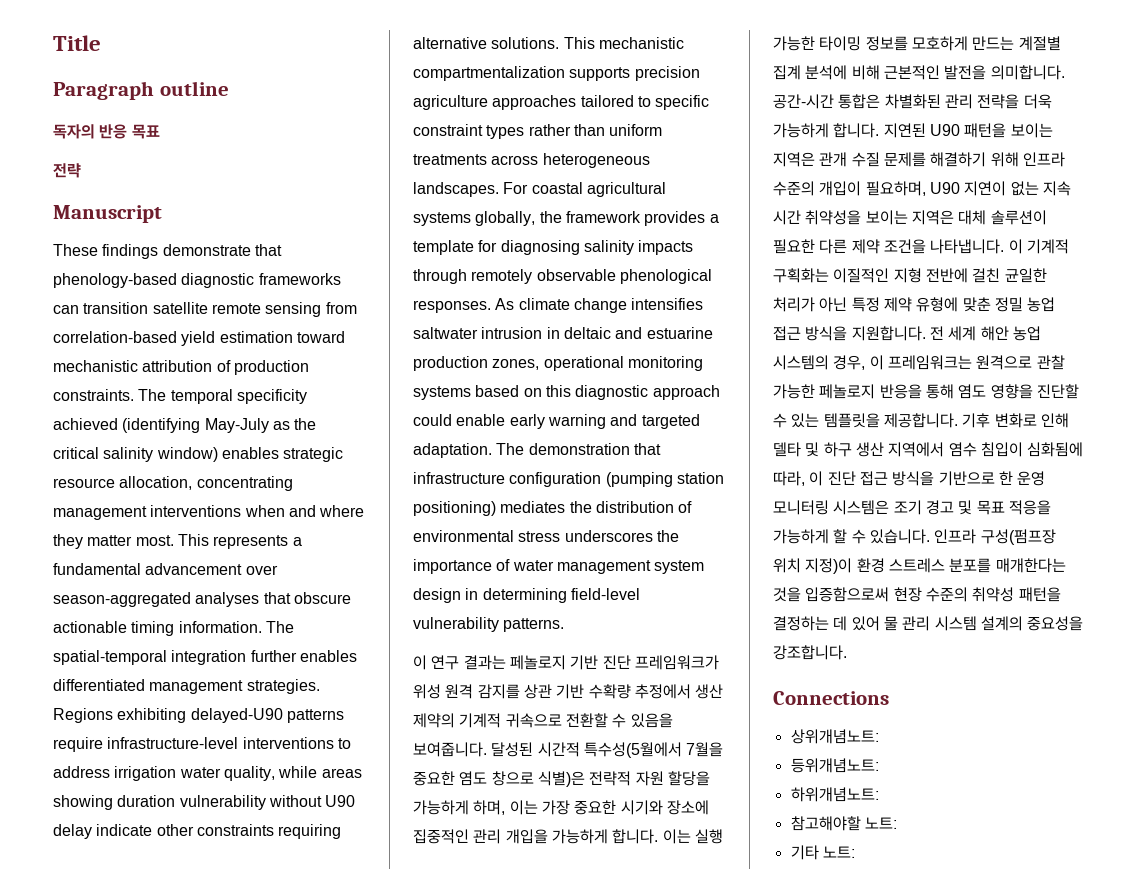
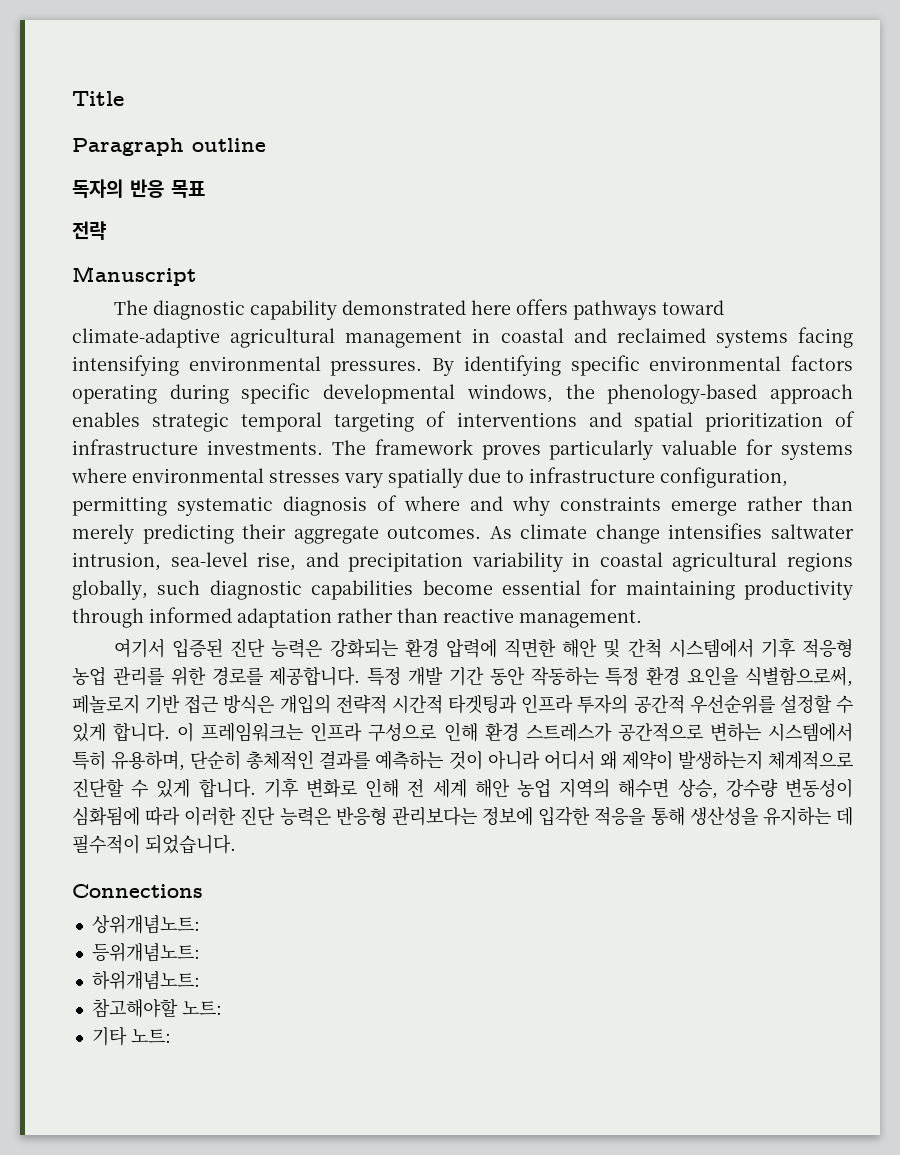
- These findings demonstrate that phenology-based diagnostic frameworks can transition satellite remote sensing from correlation-based yield estimation toward mechanistic attribution of production constraints. The temporal specificity achieved (identifying May-July as the critical salinity window) enables strategic resource allocation, concentrating management interventions when and where they matter most. This represents a fundamental advancement over season-aggregated analyses that obscure actionable timing information. The spatial-temporal integration further enables differentiated management strategies. Regions exhibiting delayed-U90 patterns require infrastructure-level interventions to address irrigation water quality, while areas showing duration vulnerability without U90 delay indicate other constraints requiring alternative solutions. This mechanistic compartmentalization supports precision agriculture approaches tailored to specific constraint types rather than uniform treatments across heterogeneous landscapes. For coastal agricultural systems globally, the framework provides a template for diagnosing salinity impacts through remotely observable phenological responses.
+ The diagnostic capability demonstrated here offers pathways toward climate-adaptive agricultural management in coastal and reclaimed systems facing intensifying environmental pressures. By identifying specific environmental factors operating during specific developmental windows, the phenology-based approach enables strategic temporal targeting of interventions and spatial prioritization of infrastructure investments. The framework proves particularly valuable for systems where environmental stresses vary spatially due to infrastructure configuration, permitting systematic diagnosis of where and why constraints emerge rather than merely predicting their aggregate outcomes.
- As climate change intensifies saltwater intrusion in deltaic and estuarine production zones, operational monitoring systems based on this diagnostic approach could enable early warning and targeted adaptation. The demonstration that infrastructure configuration (pumping station positioning) mediates the distribution of environmental stress underscores the importance of water management system design in determining field-level vulnerability patterns.
- 이 연구 결과는 페놀로지 기반 진단 프레임워크가 위성 원격 감지를 상관 기반 수확량 추정에서 생산 제약의 기계적 귀속으로 전환할 수 있음을 보여줍니다. 달성된 시간적 특수성(5월에서 7월을 중요한 염도 창으로 식별)은 전략적 자원 할당을 가능하게 하며, 이는 가장 중요한 시기와 장소에 집중적인 관리 개입을 가능하게 합니다. 이는 실행 가능한 타이밍 정보를 모호하게 만드는 계절별 집계 분석에 비해 근본적인 발전을 의미합니다. 공간-시간 통합은 차별화된 관리 전략을 더욱 가능하게 합니다. 지연된 U90 패턴을 보이는 지역은 관개 수질 문제를 해결하기 위해 인프라 수준의 개입이 필요하며, U90 지연이 없는 지속 시간 취약성을 보이는 지역은 대체 솔루션이 필요한 다른 제약 조건을 나타냅니다. 이 기계적 구획화는 이질적인 지형 전반에 걸친 균일한 처리가 아닌 특정 제약 유형에 맞춘 정밀 농업 접근 방식을 지원합니다. 전 세계 해안 농업 시스템의 경우, 이 프레임워크는 원격으로 관찰 가능한 페놀로지 반응을 통해 염도 영향을 진단할 수 있는 템플릿을 제공합니다. 기후 변화로 인해 델타 및 하구 생산 지역에서 염수 침입이 심화됨에 따라, 이 진단 접근 방식을 기반으로 한 운영 모니터링 시스템은 조기 경고 및 목표 적응을 가능하게 할 수 있습니다. 인프라 구성(펌프장 위치 지정)이 환경 스트레스 분포를 매개한다는 것을 입증함으로써 현장 수준의 취약성 패턴을 결정하는 데 있어 물 관리 시스템 설계의 중요성을 강조합니다.
+ As climate change intensifies saltwater intrusion, sea-level rise, and precipitation variability in coastal agricultural regions globally, such diagnostic capabilities become essential for maintaining productivity through informed adaptation rather than reactive management.
+ 여기서 입증된 진단 능력은 강화되는 환경 압력에 직면한 해안 및 간척 시스템에서 기후 적응형 농업 관리를 위한 경로를 제공합니다. 특정 개발 기간 동안 작동하는 특정 환경 요인을 식별함으로써, 페놀로지 기반 접근 방식은 개입의 전략적 시간적 타겟팅과 인프라 투자의 공간적 우선순위를 설정할 수 있게 합니다. 이 프레임워크는 인프라 구성으로 인해 환경 스트레스가 공간적으로 변하는 시스템에서 특히 유용하며, 단순히 총체적인 결과를 예측하는 것이 아니라 어디서 왜 제약이 발생하는지 체계적으로 진단할 수 있게 합니다. 기후 변화로 인해 전 세계 해안 농업 지역의 해수면 상승, 강수량 변동성이 심화됨에 따라 이러한 진단 능력은 반응형 관리보다는 정보에 입각한 적응을 통해 생산성을 유지하는 데 필수적이 되었습니다.

